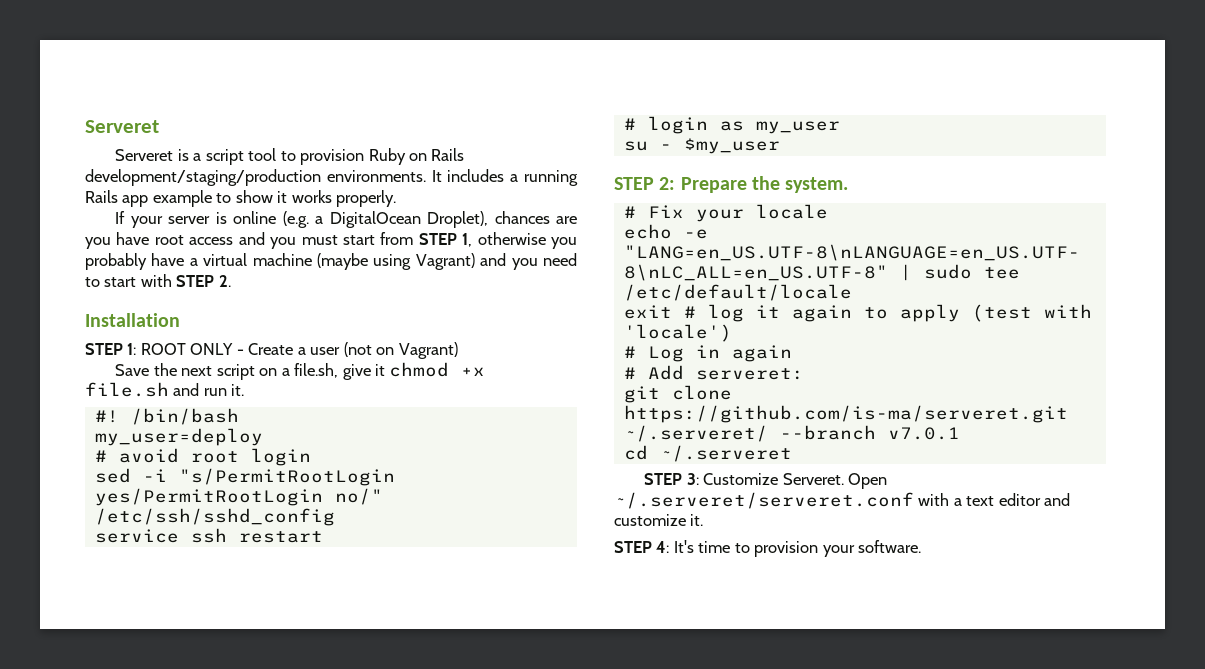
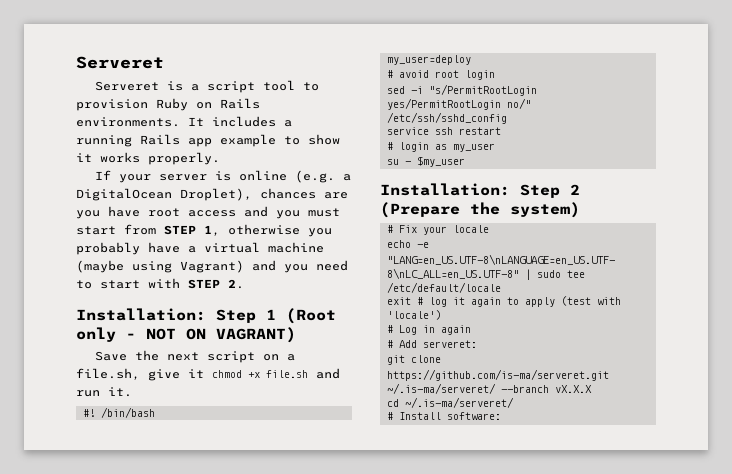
- Serveret is a script tool to provision Ruby on Rails development/staging/production environments.
+ Serveret is a script tool to provision Ruby on Rails environments.
- Installation
- STEP 1: ROOT ONLY - Create a user (not on Vagrant)
+ Installation: Step 1 (Root only - NOT ON VAGRANT)
- STEP 2: Prepare the system.
+ Installation: Step 2 (Prepare the system)
- git clone https://github.com/is-ma/serveret.git ~/.serveret/ --branch v7.0.1
- cd ~/.serveret
- STEP 3: Customize Serveret. Open ~/.serveret/serveret.conf with a text editor and customize it.
- STEP 4: It's time to provision your software.
+ git clone https://github.com/is-ma/serveret.git ~/.is-ma/serveret/ --branch vX.X.X
+ cd ~/.is-ma/serveret/
+ # Install software:

